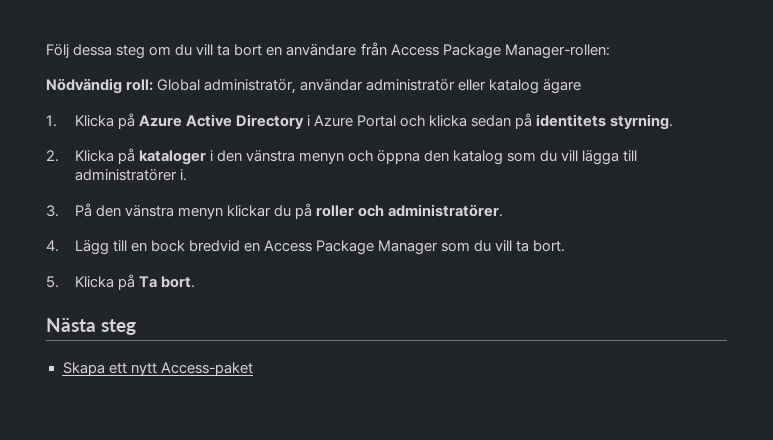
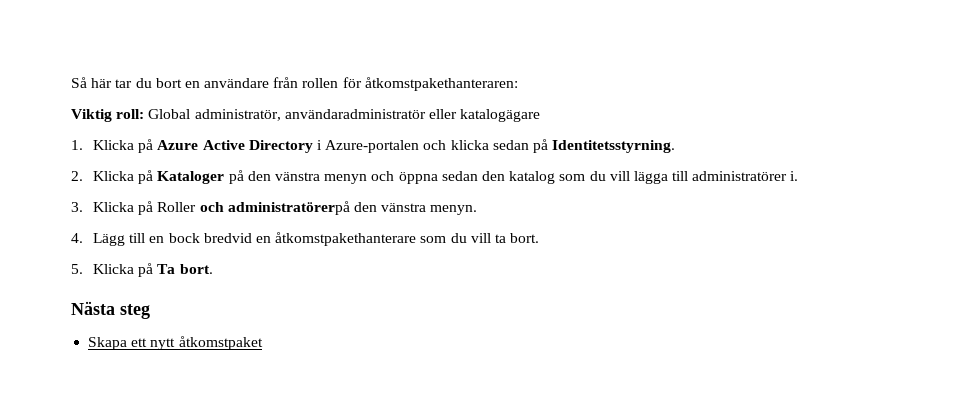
- Följ dessa steg om du vill ta bort en användare från Access Package Manager-rollen:
- Nödvändig roll: Global administratör, användar administratör eller katalog ägare
+ Så här tar du bort en användare från rollen för åtkomstpakethanteraren:
+ Viktig roll: Global administratör, användaradministratör eller katalogägare
- 1. Klicka på Azure Active Directory i Azure Portal och klicka sedan på identitets styrning.
+ 1. Klicka på Azure Active Directory i Azure-portalen och klicka sedan på Identitetsstyrning.
- 2. Klicka på kataloger i den vänstra menyn och öppna den katalog som du vill lägga till administratörer i.
+ 2. Klicka på Kataloger på den vänstra menyn och öppna sedan den katalog som du vill lägga till administratörer i.
- 3. På den vänstra menyn klickar du på roller och administratörer.
+ 3. Klicka på Roller och administratörerpå den vänstra menyn.
- 4. Lägg till en bock bredvid en Access Package Manager som du vill ta bort.
+ 4. Lägg till en bock bredvid en åtkomstpakethanterare som du vill ta bort.
- Skapa ett nytt Access-paket
+ Skapa ett nytt åtkomstpaket

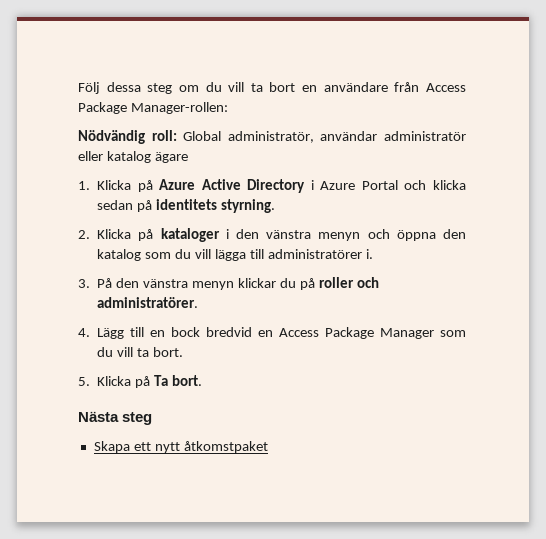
- Så här tar du bort en användare från rollen för åtkomstpakethanteraren:
- Viktig roll: Global administratör, användaradministratör eller katalogägare
+ Följ dessa steg om du vill ta bort en användare från Access Package Manager-rollen:
+ Nödvändig roll: Global administratör, användar administratör eller katalog ägare
- 1. Klicka på Azure Active Directory i Azure-portalen och klicka sedan på Identitetsstyrning.
+ 1. Klicka på Azure Active Directory i Azure Portal och klicka sedan på identitets styrning.
- 2. Klicka på Kataloger på den vänstra menyn och öppna sedan den katalog som du vill lägga till administratörer i.
+ 2. Klicka på kataloger i den vänstra menyn och öppna den katalog som du vill lägga till administratörer i.
- 3. Klicka på Roller och administratörerpå den vänstra menyn.
+ 3. På den vänstra menyn klickar du på roller och administratörer.
- 4. Lägg till en bock bredvid en åtkomstpakethanterare som du vill ta bort.
+ 4. Lägg till en bock bredvid en Access Package Manager som du vill ta bort.

